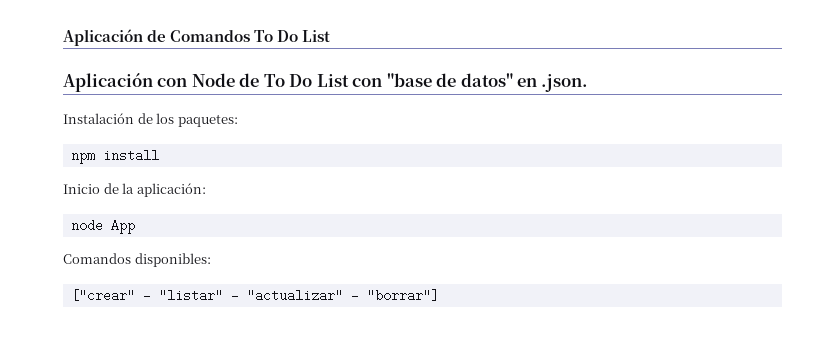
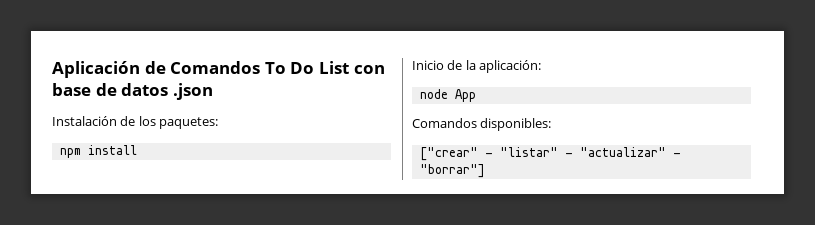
- Aplicación de Comandos To Do List
- Aplicación con Node de To Do List con "base de datos" en .json.
+ Aplicación de Comandos To Do List con base de datos .json

